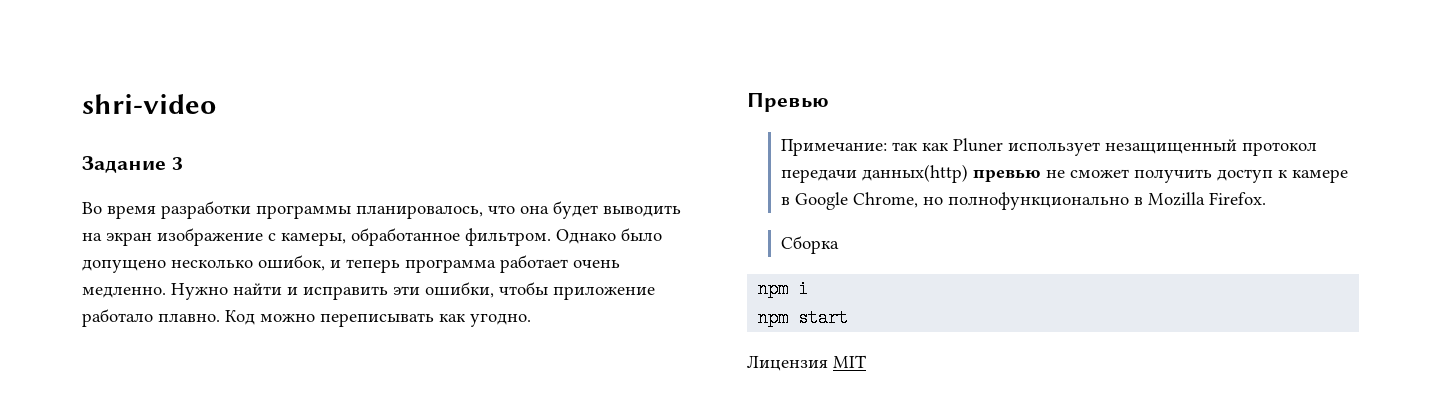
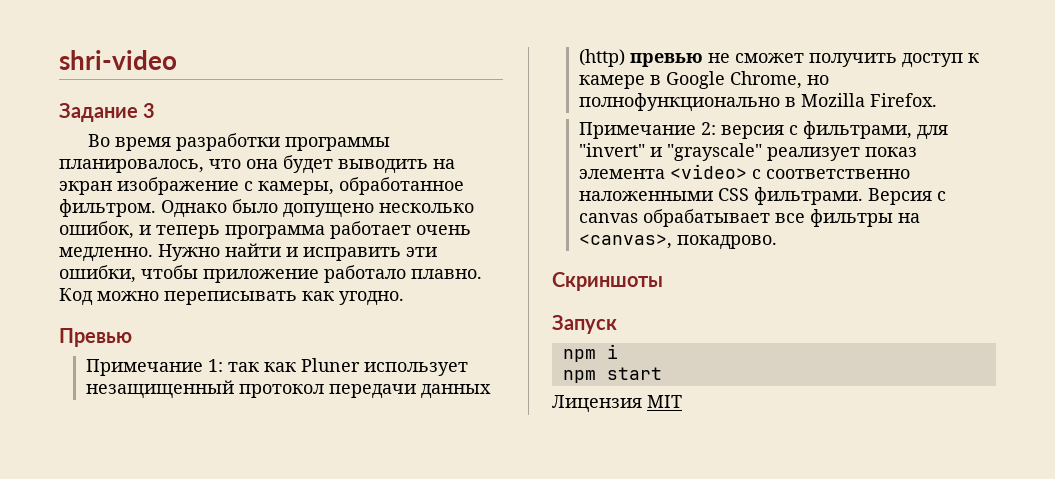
- Примечание: так как Pluner использует незащищенный протокол передачи данных(http) превью не сможет получить доступ к камере в Google Chrome, но полнофункционально в Mozilla Firefox.
+ Примечание 1: так как Pluner использует незащищенный протокол передачи данных (http) превью не сможет получить доступ к камере в Google Chrome, но полнофункционально в Mozilla Firefox.
- Сборка
+ Примечание 2: версия с фильтрами, для "invert" и "grayscale" реализует показ элемента <video> с соответственно наложенными CSS фильтрами. Версия с canvas обрабатывает все фильтры на <canvas>, покадрово.
+ Скриншоты
+ Запуск

